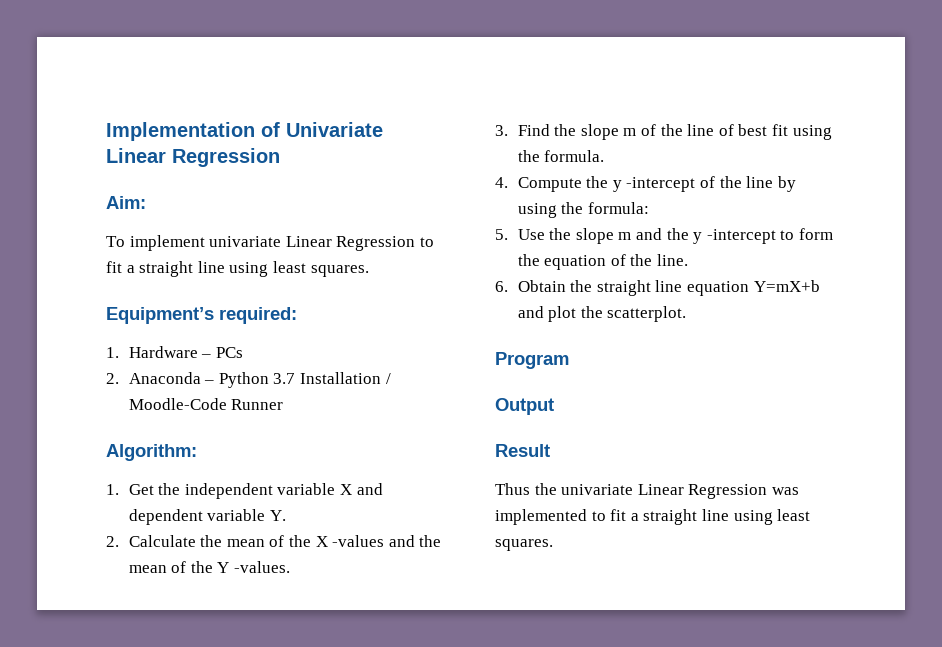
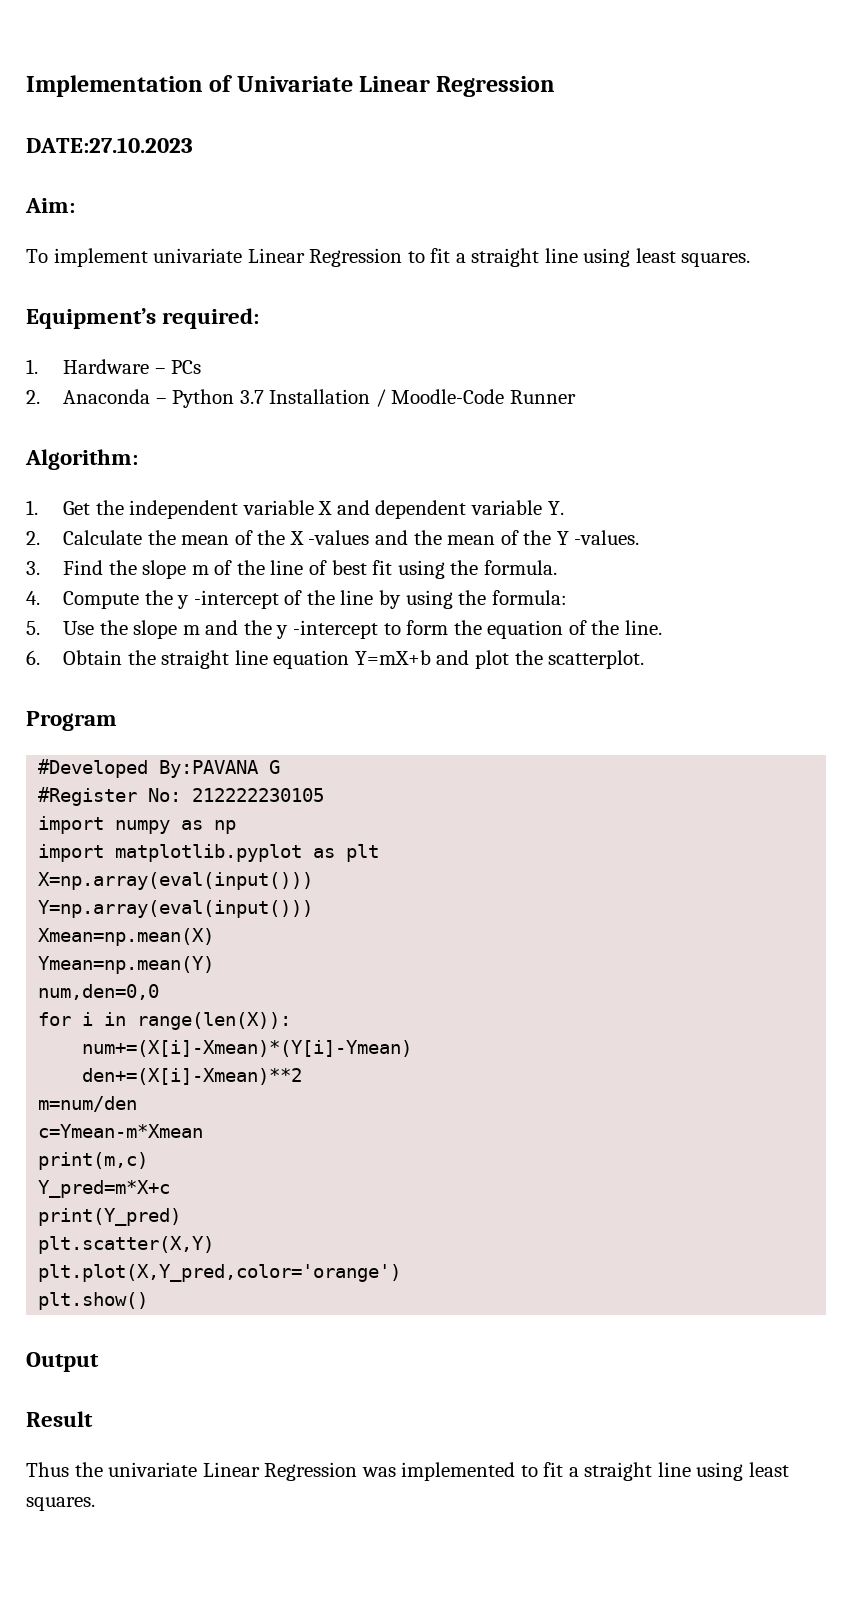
+ DATE:27.10.2023
+ #Developed By:PAVANA G
+ #Register No: 212222230105
+ import numpy as np
+ import matplotlib.pyplot as plt
+ X=np.array(eval(input()))
+ Y=np.array(eval(input()))
+ Xmean=np.mean(X)
+ Ymean=np.mean(Y)
+ num,den=0,0
+ for i in range(len(X)):
+ num+=(X[i]-Xmean)*(Y[i]-Ymean)
+ den+=(X[i]-Xmean)**2
+ m=num/den
+ c=Ymean-m*Xmean
+ print(m,c)
+ Y_pred=m*X+c
+ print(Y_pred)
+ plt.scatter(X,Y)
+ plt.plot(X,Y_pred,color='orange')
+ plt.show()

